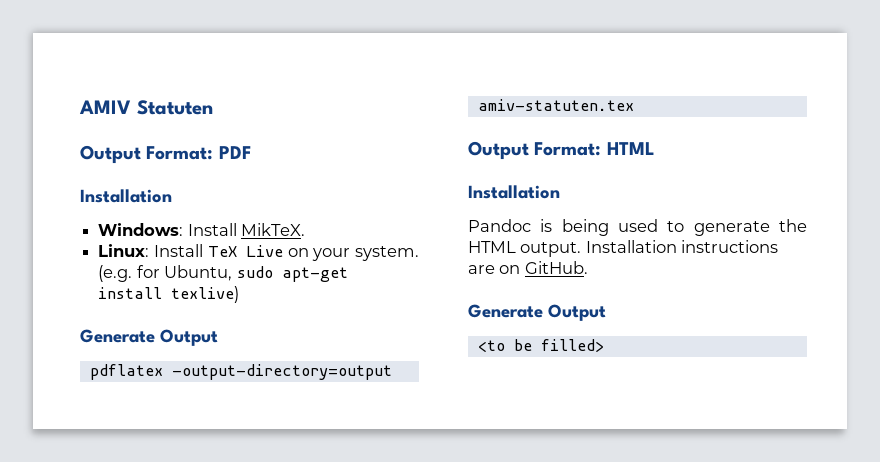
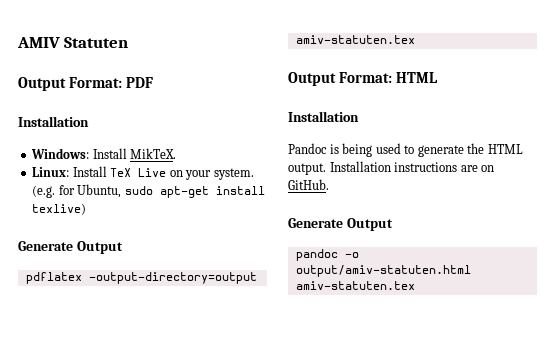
- <to be filled>
+ pandoc -o output/amiv-statuten.html amiv-statuten.tex

